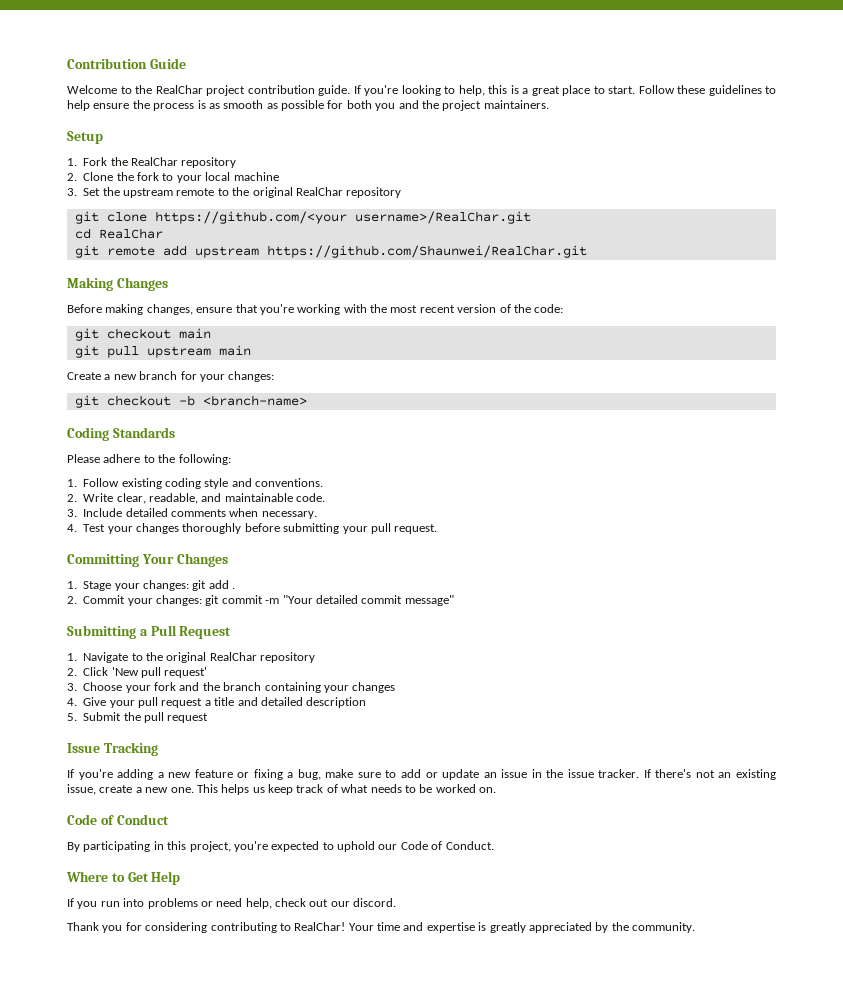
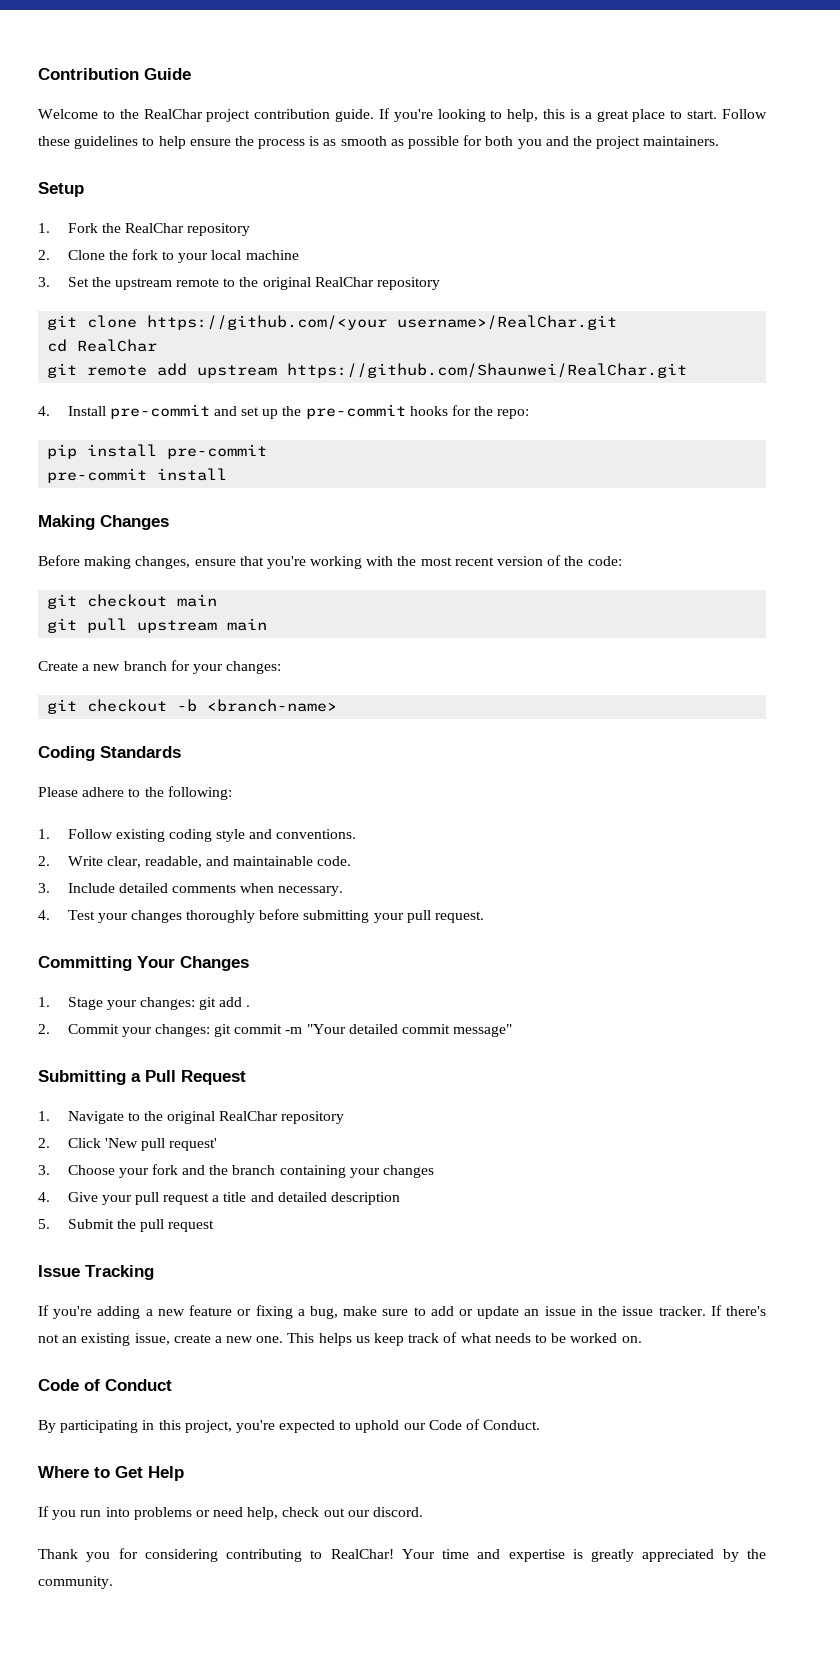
+ 4. Install pre-commit and set up the pre-commit hooks for the repo:
+ pip install pre-commit
+ pre-commit install

